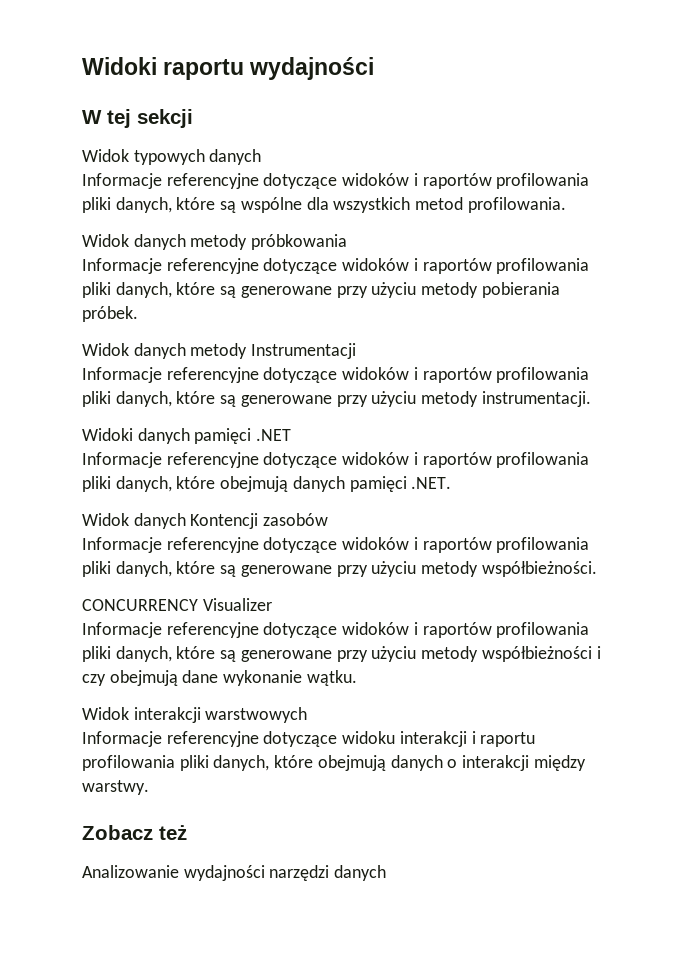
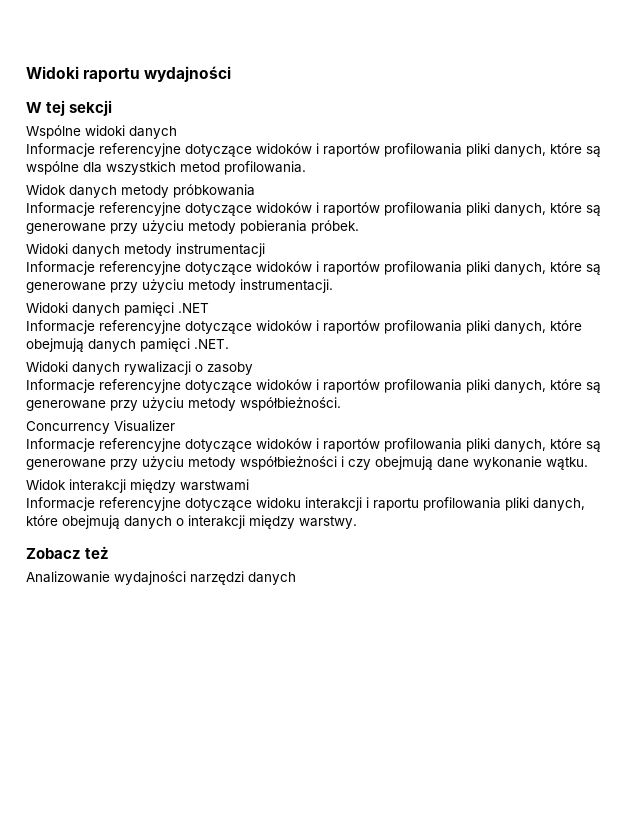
- Widok typowych danych
+ Wspólne widoki danych
- Widok danych metody Instrumentacji
+ Widoki danych metody instrumentacji
- Widok danych Kontencji zasobów
+ Widoki danych rywalizacji o zasoby
- CONCURRENCY Visualizer
+ Concurrency Visualizer
- Widok interakcji warstwowych
+ Widok interakcji między warstwami

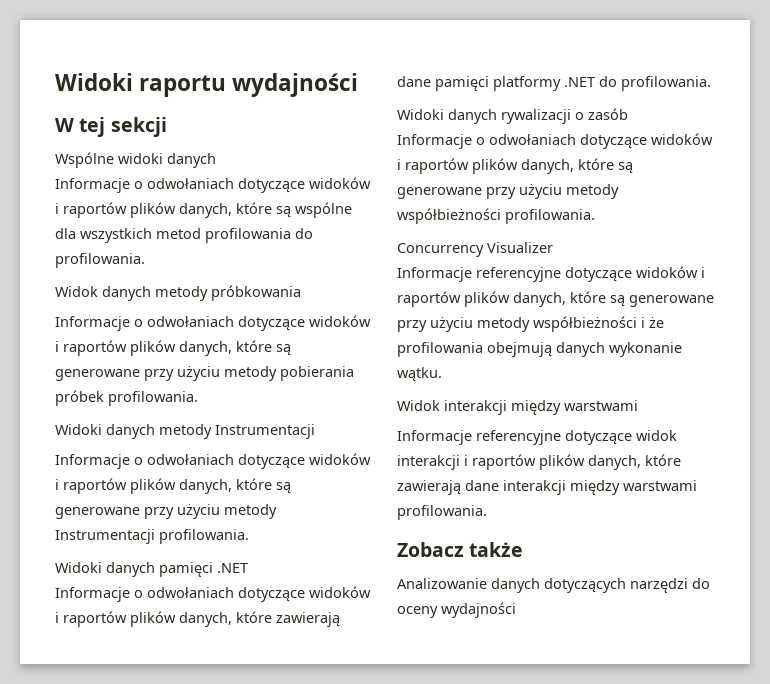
- Informacje referencyjne dotyczące widoków i raportów profilowania pliki danych, które są wspólne dla wszystkich metod profilowania.
+ Informacje o odwołaniach dotyczące widoków i raportów plików danych, które są wspólne dla wszystkich metod profilowania do profilowania.
- Informacje referencyjne dotyczące widoków i raportów profilowania pliki danych, które są generowane przy użyciu metody pobierania próbek.
+ Informacje o odwołaniach dotyczące widoków i raportów plików danych, które są generowane przy użyciu metody pobierania próbek profilowania.
- Widoki danych metody instrumentacji
- Informacje referencyjne dotyczące widoków i raportów profilowania pliki danych, które są generowane przy użyciu metody instrumentacji.
+ Widoki danych metody Instrumentacji
+ Informacje o odwołaniach dotyczące widoków i raportów plików danych, które są generowane przy użyciu metody Instrumentacji profilowania.
- Informacje referencyjne dotyczące widoków i raportów profilowania pliki danych, które obejmują danych pamięci .NET.
+ Informacje o odwołaniach dotyczące widoków i raportów plików danych, które zawierają dane pamięci platformy .NET do profilowania.
- Widoki danych rywalizacji o zasoby
- Informacje referencyjne dotyczące widoków i raportów profilowania pliki danych, które są generowane przy użyciu metody współbieżności.
+ Widoki danych rywalizacji o zasób
+ Informacje o odwołaniach dotyczące widoków i raportów plików danych, które są generowane przy użyciu metody współbieżności profilowania.
- Informacje referencyjne dotyczące widoków i raportów profilowania pliki danych, które są generowane przy użyciu metody współbieżności i czy obejmują dane wykonanie wątku.
+ Informacje referencyjne dotyczące widoków i raportów plików danych, które są generowane przy użyciu metody współbieżności i że profilowania obejmują danych wykonanie wątku.
- Informacje referencyjne dotyczące widoku interakcji i raportu profilowania pliki danych, które obejmują danych o interakcji między warstwy.
+ Informacje referencyjne dotyczące widok interakcji i raportów plików danych, które zawierają dane interakcji między warstwami profilowania.
- Zobacz też
+ Zobacz także
- Analizowanie wydajności narzędzi danych
+ Analizowanie danych dotyczących narzędzi do oceny wydajności

